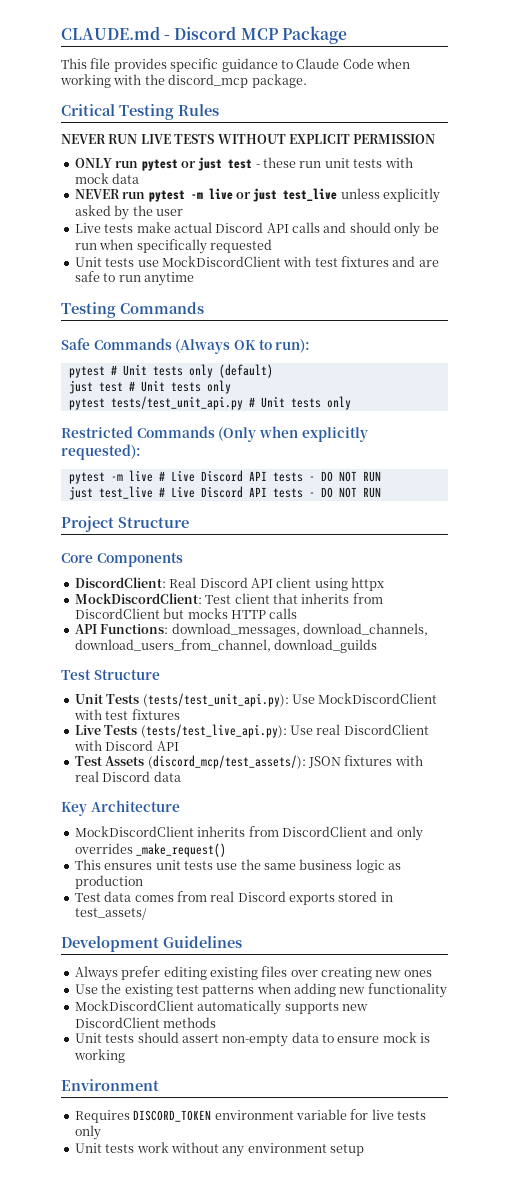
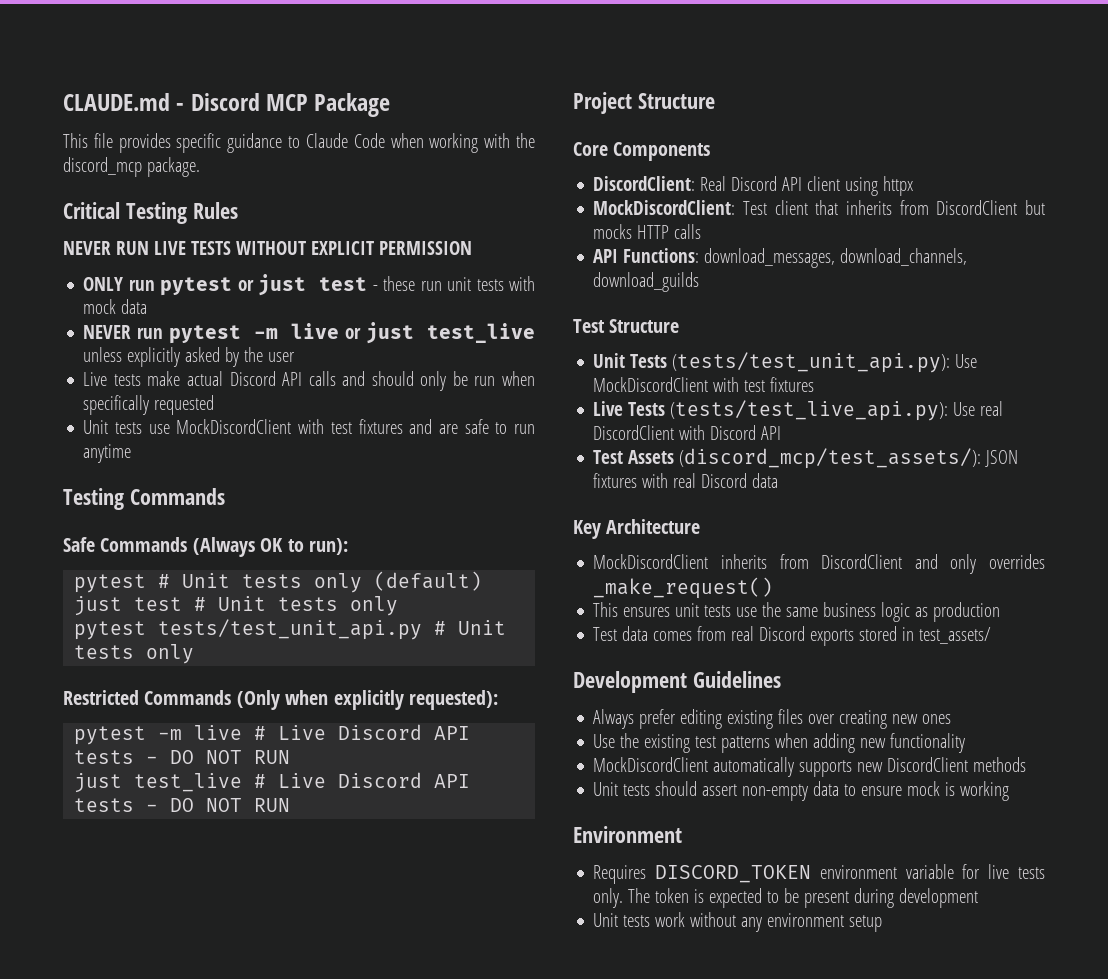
- API Functions: download_messages, download_channels, download_users_from_channel, download_guilds
+ API Functions: download_messages, download_channels, download_guilds
- Requires DISCORD_TOKEN environment variable for live tests only
+ Requires DISCORD_TOKEN environment variable for live tests only. The token is expected to be present during development

